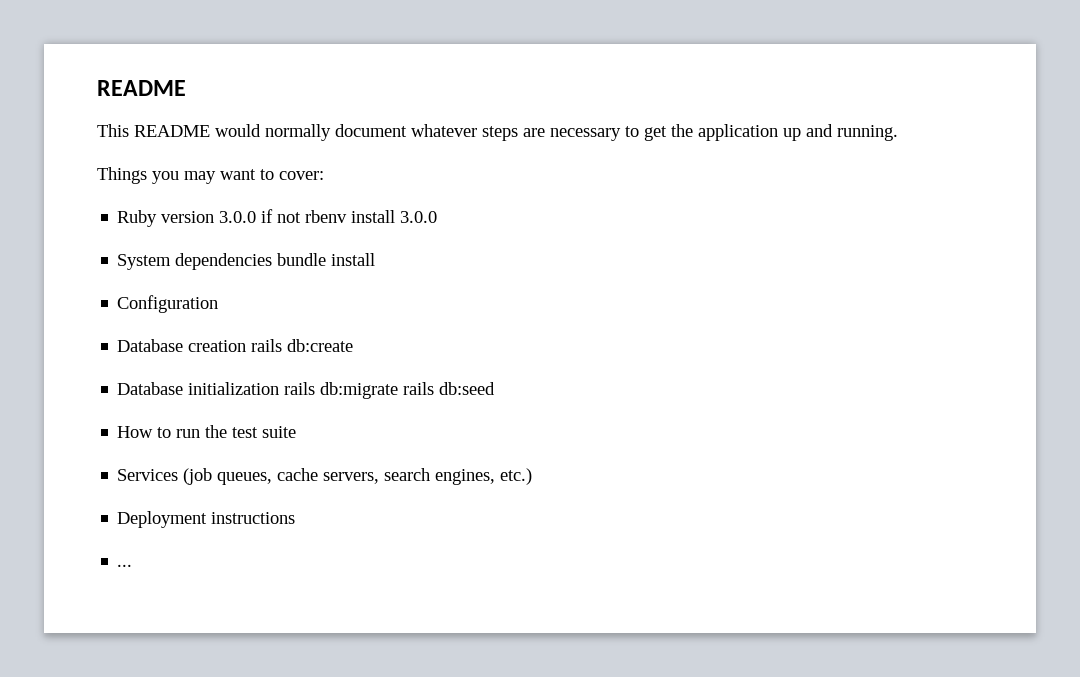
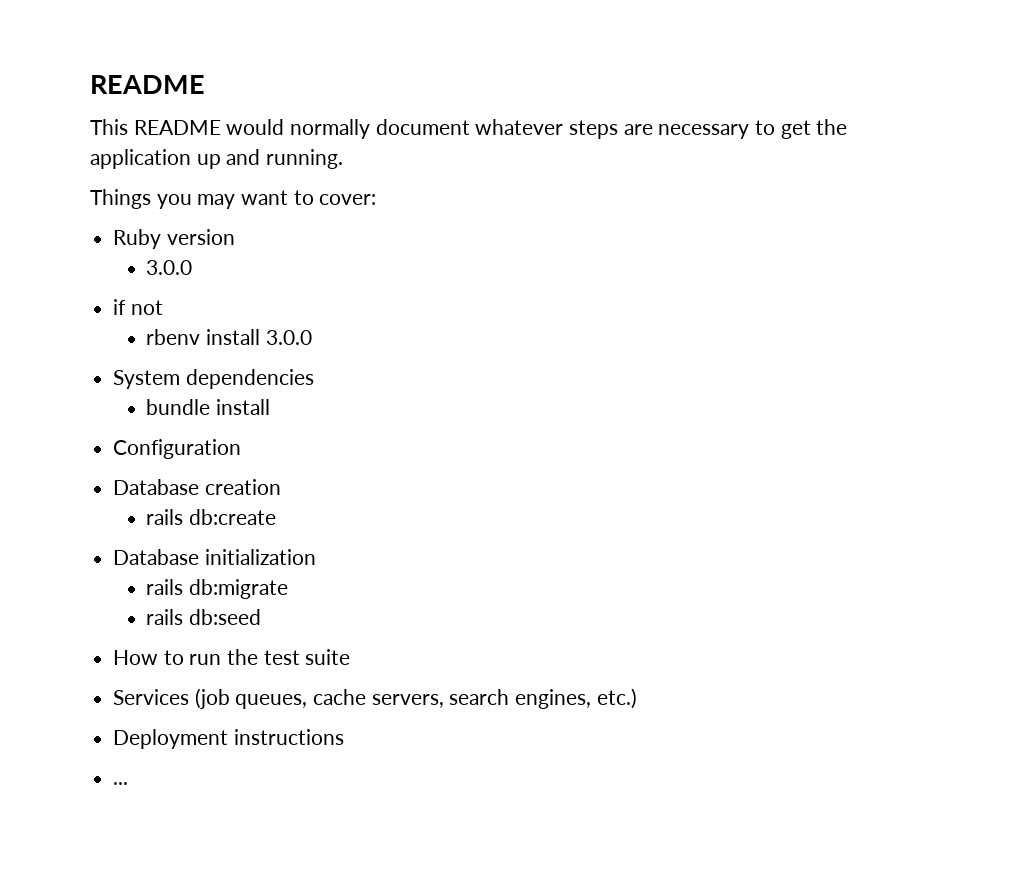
- Ruby version 3.0.0 if not rbenv install 3.0.0
+ Ruby version
+ 3.0.0
+ if not
+ rbenv install 3.0.0
- System dependencies bundle install
+ System dependencies
+ bundle install
- Database creation rails db:create
+ Database creation
+ rails db:create
- Database initialization rails db:migrate rails db:seed
+ Database initialization
+ rails db:migrate
+ rails db:seed

